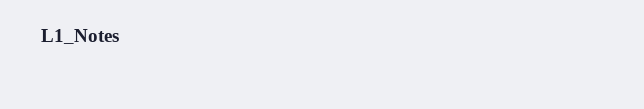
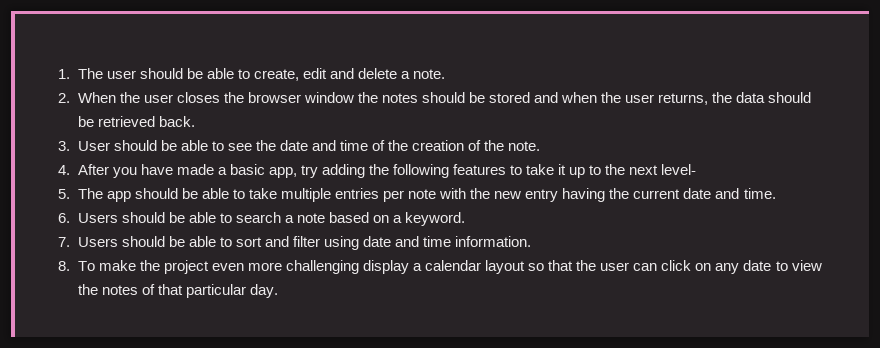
- L1_Notes
+ 1. The user should be able to create, edit and delete a note.
+ 2. When the user closes the browser window the notes should be stored and when the user returns, the data should be retrieved back.
+ 3. User should be able to see the date and time of the creation of the note.
+ 4. After you have made a basic app, try adding the following features to take it up to the next level-
+ 5. The app should be able to take multiple entries per note with the new entry having the current date and time.
+ 6. Users should be able to search a note based on a keyword.
+ 7. Users should be able to sort and filter using date and time information.
+ 8. To make the project even more challenging display a calendar layout so that the user can click on any date to view the notes of that particular day.

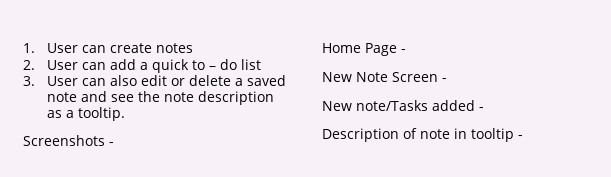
- 1. The user should be able to create, edit and delete a note.
- 2. When the user closes the browser window the notes should be stored and when the user returns, the data should be retrieved back.
- 3. User should be able to see the date and time of the creation of the note.
- 4. After you have made a basic app, try adding the following features to take it up to the next level-
- 5. The app should be able to take multiple entries per note with the new entry having the current date and time.
- 6. Users should be able to search a note based on a keyword.
- 7. Users should be able to sort and filter using date and time information.
- 8. To make the project even more challenging display a calendar layout so that the user can click on any date to view the notes of that particular day.
+ 1. User can create notes
+ 2. User can add a quick to – do list
+ 3. User can also edit or delete a saved note and see the note description as a tooltip.
+ Screenshots -
+ Home Page -
+ New Note Screen -
+ New note/Tasks added -
+ Description of note in tooltip -

